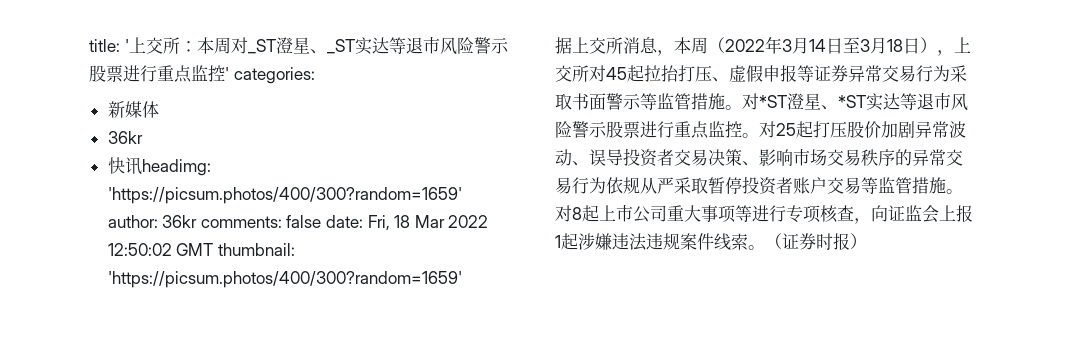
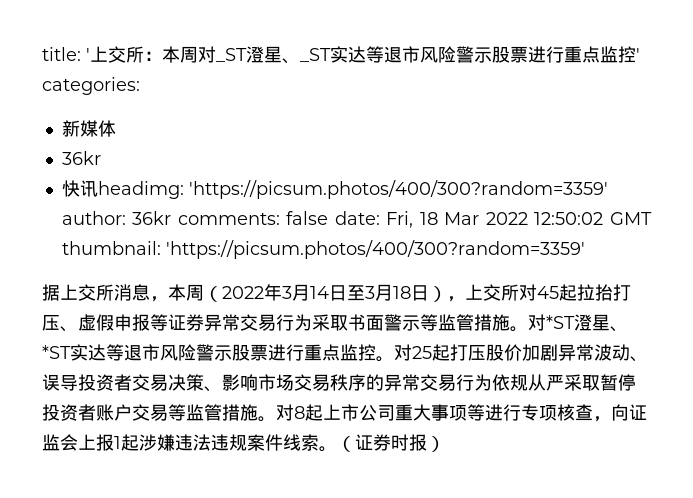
- 快讯headimg: 'https://picsum.photos/400/300?random=1659' author: 36kr comments: false date: Fri, 18 Mar 2022 12:50:02 GMT thumbnail: 'https://picsum.photos/400/300?random=1659'
+ 快讯headimg: 'https://picsum.photos/400/300?random=3359' author: 36kr comments: false date: Fri, 18 Mar 2022 12:50:02 GMT thumbnail: 'https://picsum.photos/400/300?random=3359'

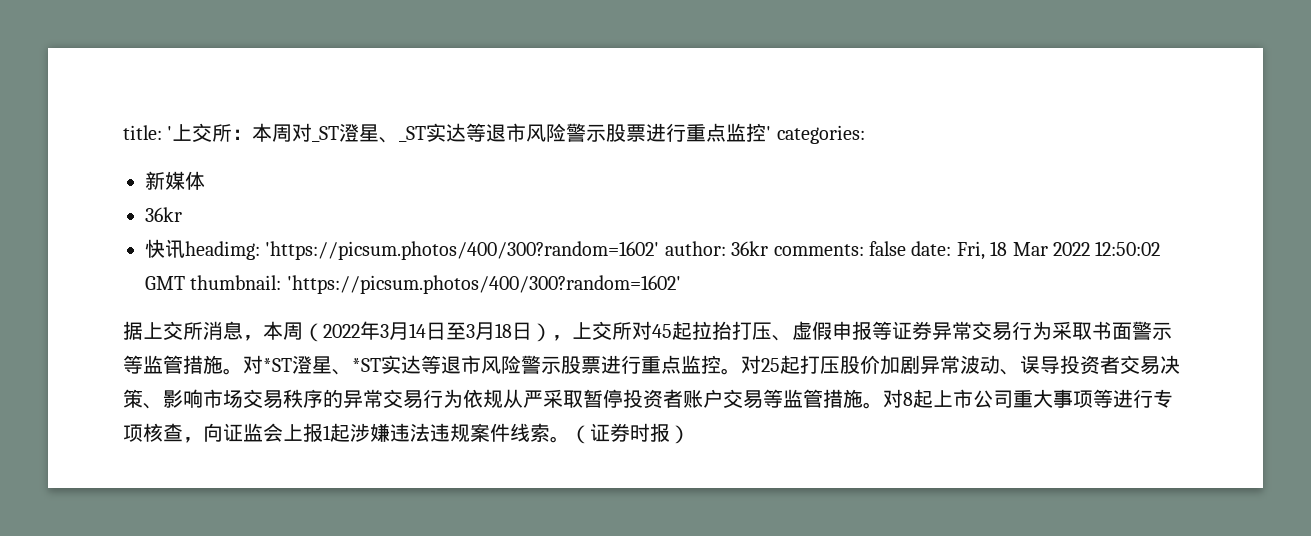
- 快讯headimg: 'https://picsum.photos/400/300?random=3359' author: 36kr comments: false date: Fri, 18 Mar 2022 12:50:02 GMT thumbnail: 'https://picsum.photos/400/300?random=3359'
+ 快讯headimg: 'https://picsum.photos/400/300?random=1602' author: 36kr comments: false date: Fri, 18 Mar 2022 12:50:02 GMT thumbnail: 'https://picsum.photos/400/300?random=1602'

